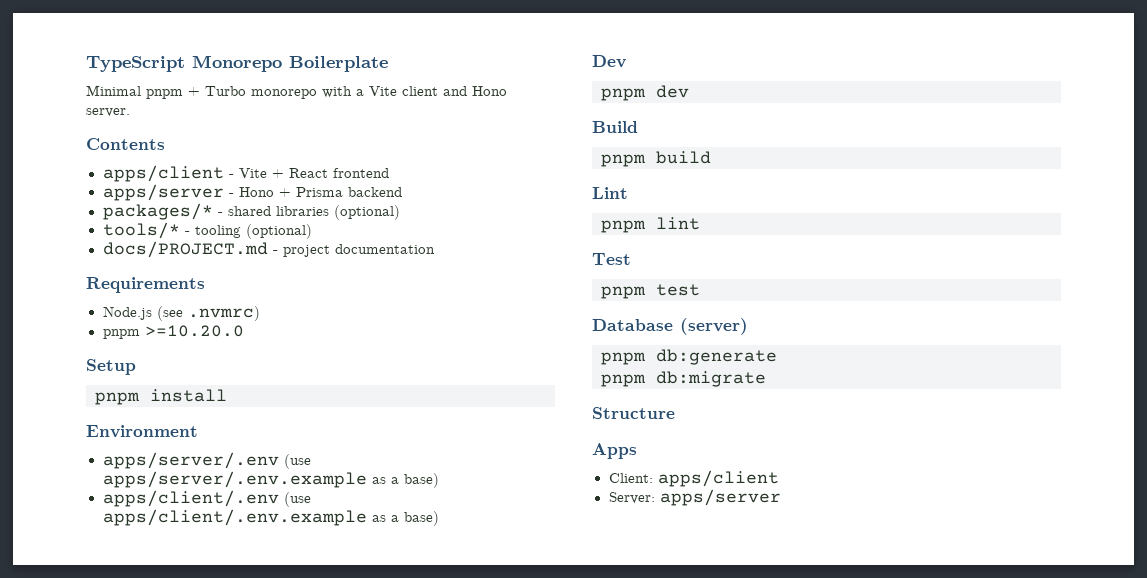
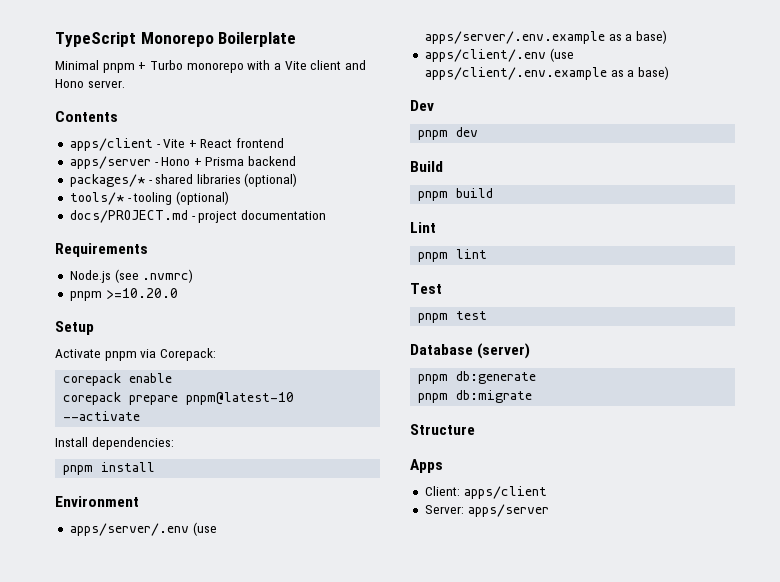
+ Activate pnpm via Corepack:
+ corepack enable
+ corepack prepare pnpm@latest-10 --activate
+ Install dependencies:

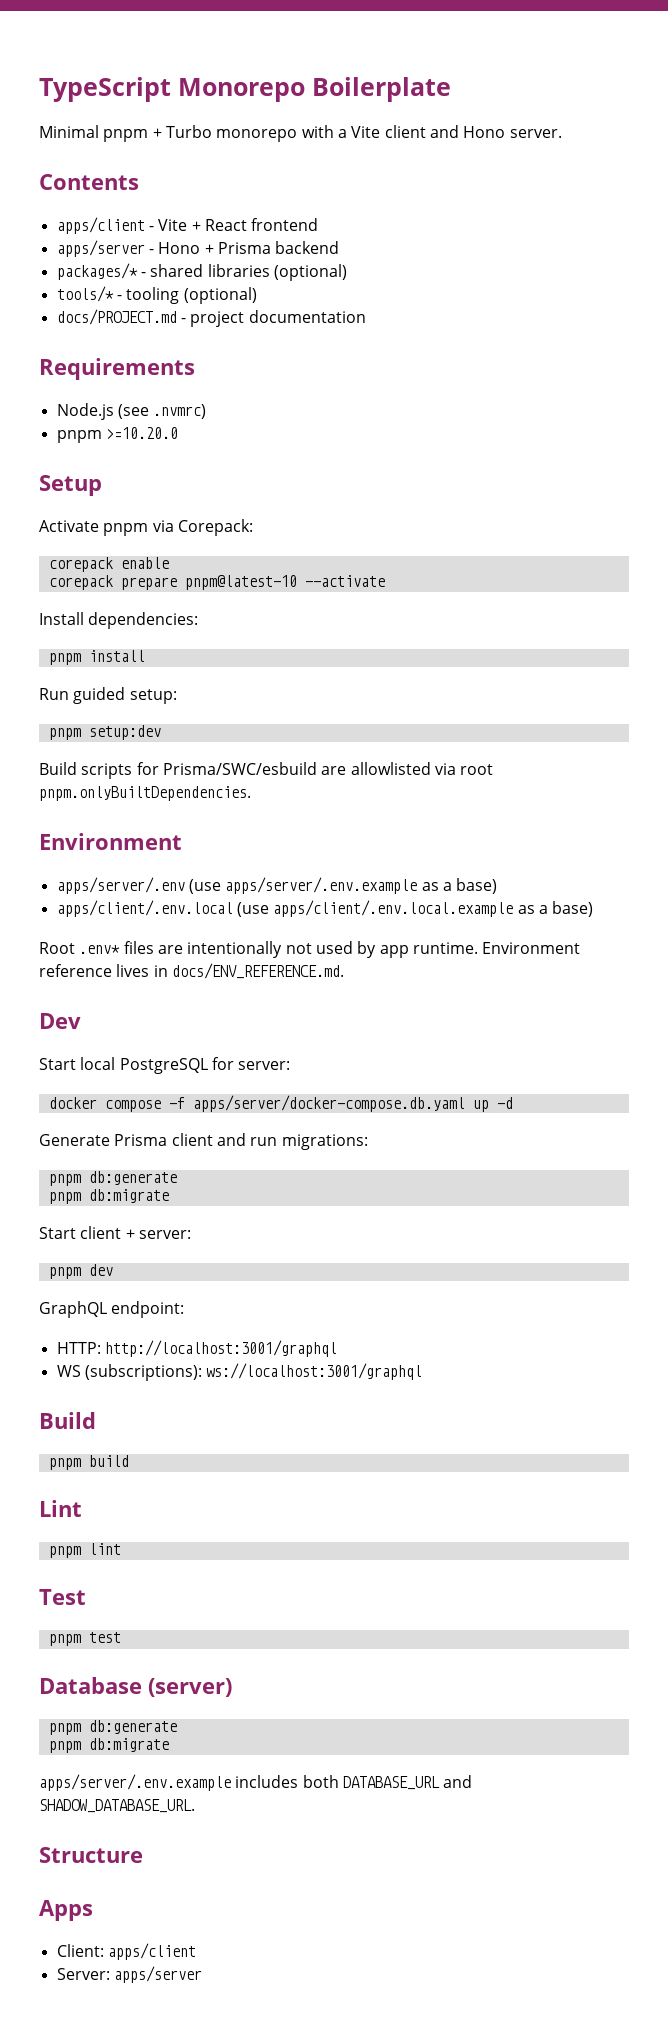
+ Run guided setup:
+ pnpm setup:dev
+ Build scripts for Prisma/SWC/esbuild are allowlisted via root pnpm.onlyBuiltDependencies.
- apps/client/.env (use apps/client/.env.example as a base)
+ apps/client/.env.local (use apps/client/.env.local.example as a base)
+ Root .env* files are intentionally not used by app runtime. Environment reference lives in docs/ENV_REFERENCE.md.
  Dev
+ Start local PostgreSQL for server:
+ docker compose -f apps/server/docker-compose.db.yaml up -d
+ Generate Prisma client and run migrations:
+ pnpm db:generate
+ pnpm db:migrate
+ Start client + server:
  pnpm dev
+ GraphQL endpoint:
+ HTTP: http://localhost:3001/graphql
+ WS (subscriptions): ws://localhost:3001/graphql
+ apps/server/.env.example includes both DATABASE_URL and SHADOW_DATABASE_URL.

